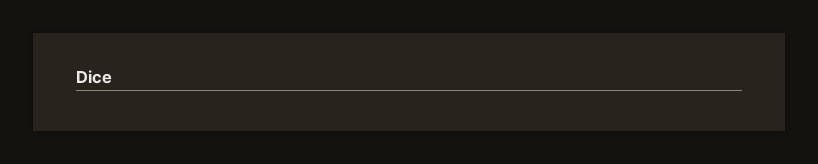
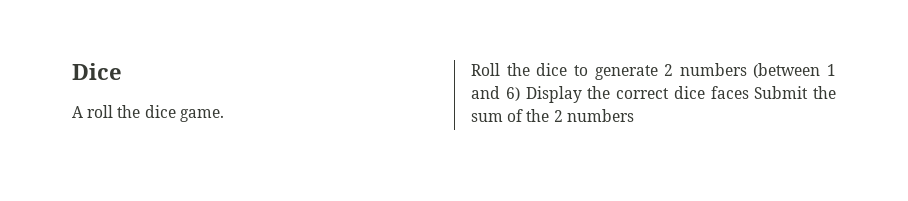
+ A roll the dice game.
+ Roll the dice to generate 2 numbers (between 1 and 6) Display the correct dice faces Submit the sum of the 2 numbers

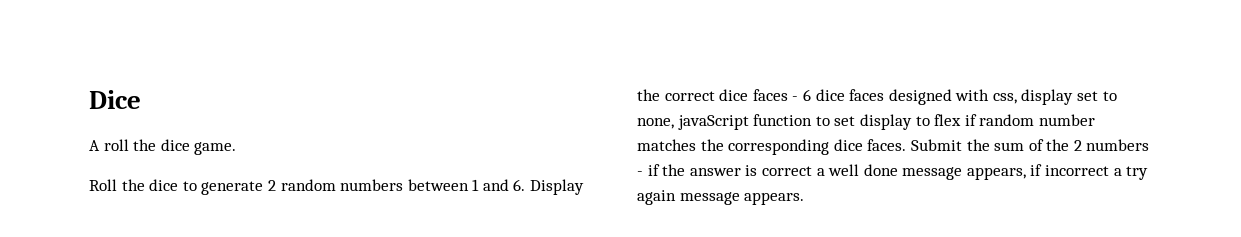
- Roll the dice to generate 2 numbers (between 1 and 6) Display the correct dice faces Submit the sum of the 2 numbers
+ Roll the dice to generate 2 random numbers between 1 and 6. Display the correct dice faces - 6 dice faces designed with css, display set to none, javaScript function to set display to flex if random number matches the corresponding dice faces. Submit the sum of the 2 numbers - if the answer is correct a well done message appears, if incorrect a try again message appears.

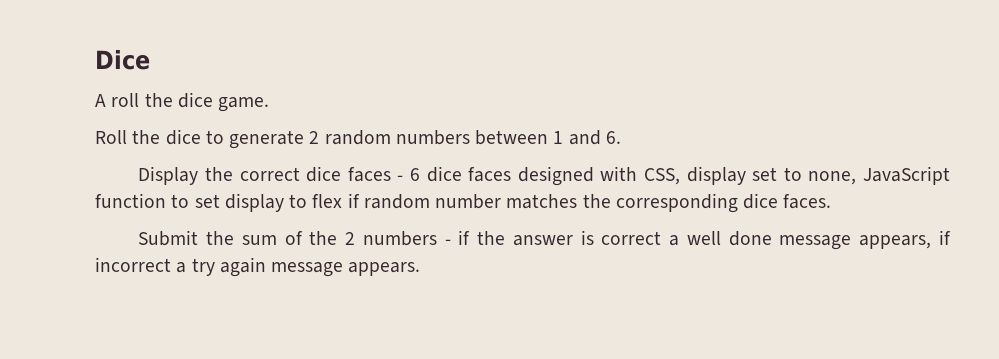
- Roll the dice to generate 2 random numbers between 1 and 6. Display the correct dice faces - 6 dice faces designed with css, display set to none, javaScript function to set display to flex if random number matches the corresponding dice faces. Submit the sum of the 2 numbers - if the answer is correct a well done message appears, if incorrect a try again message appears.
+ Roll the dice to generate 2 random numbers between 1 and 6.
+ Display the correct dice faces - 6 dice faces designed with CSS, display set to none, JavaScript function to set display to flex if random number matches the corresponding dice faces.
+ Submit the sum of the 2 numbers - if the answer is correct a well done message appears, if incorrect a try again message appears.

